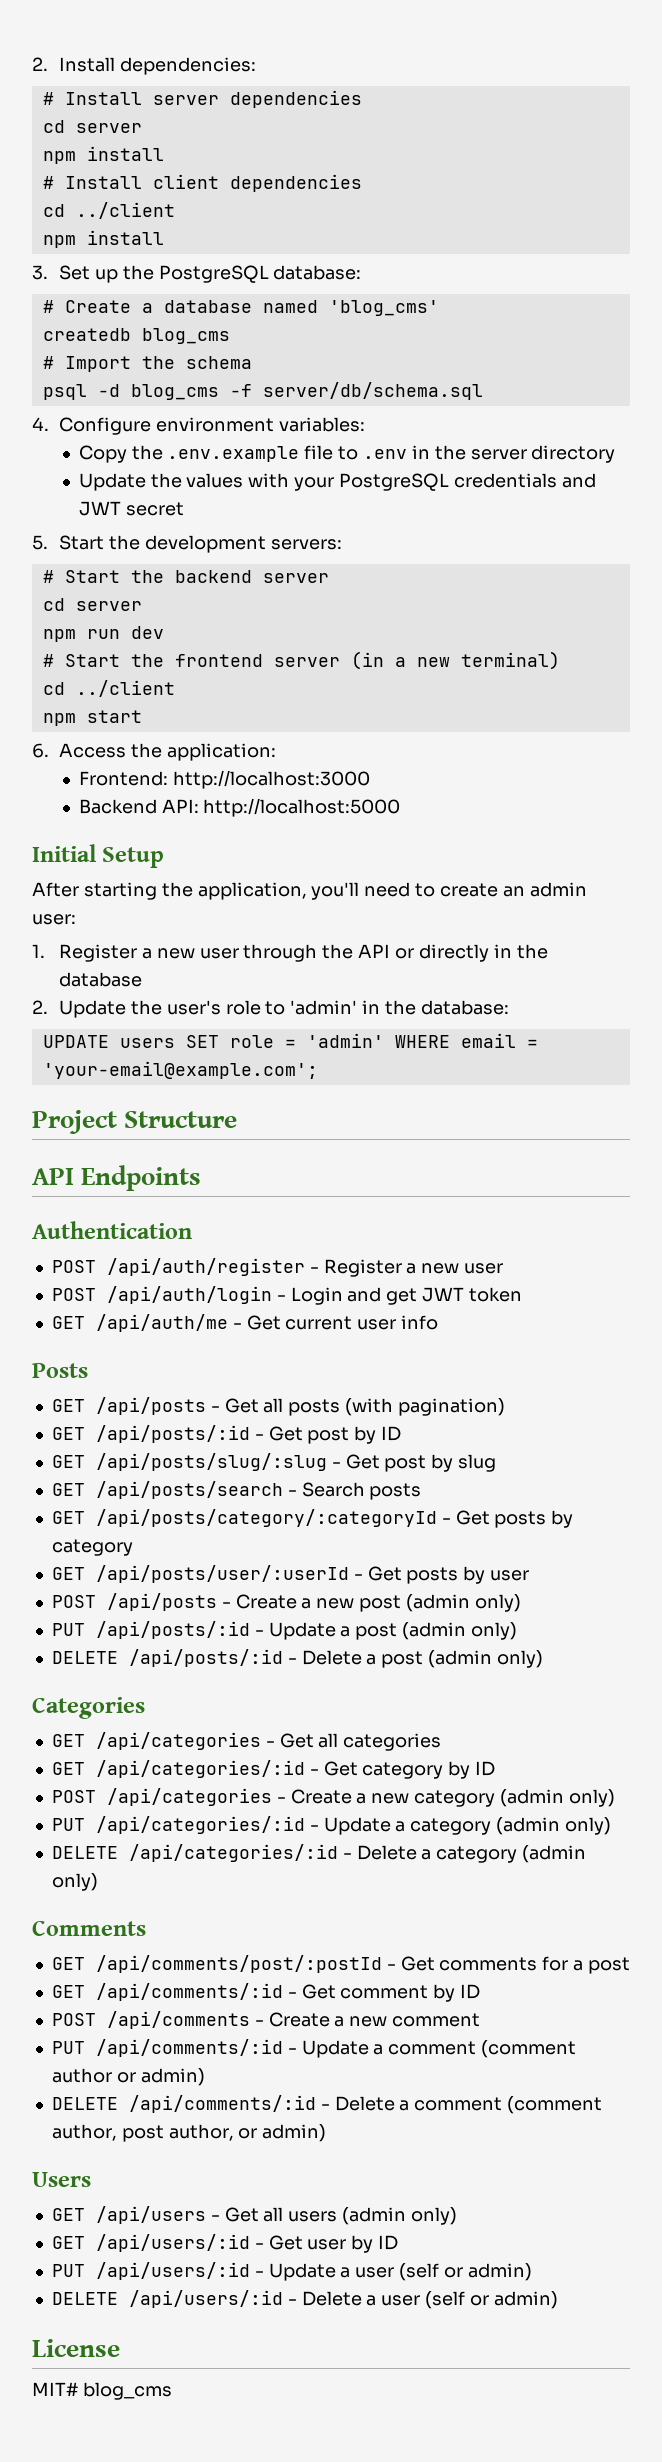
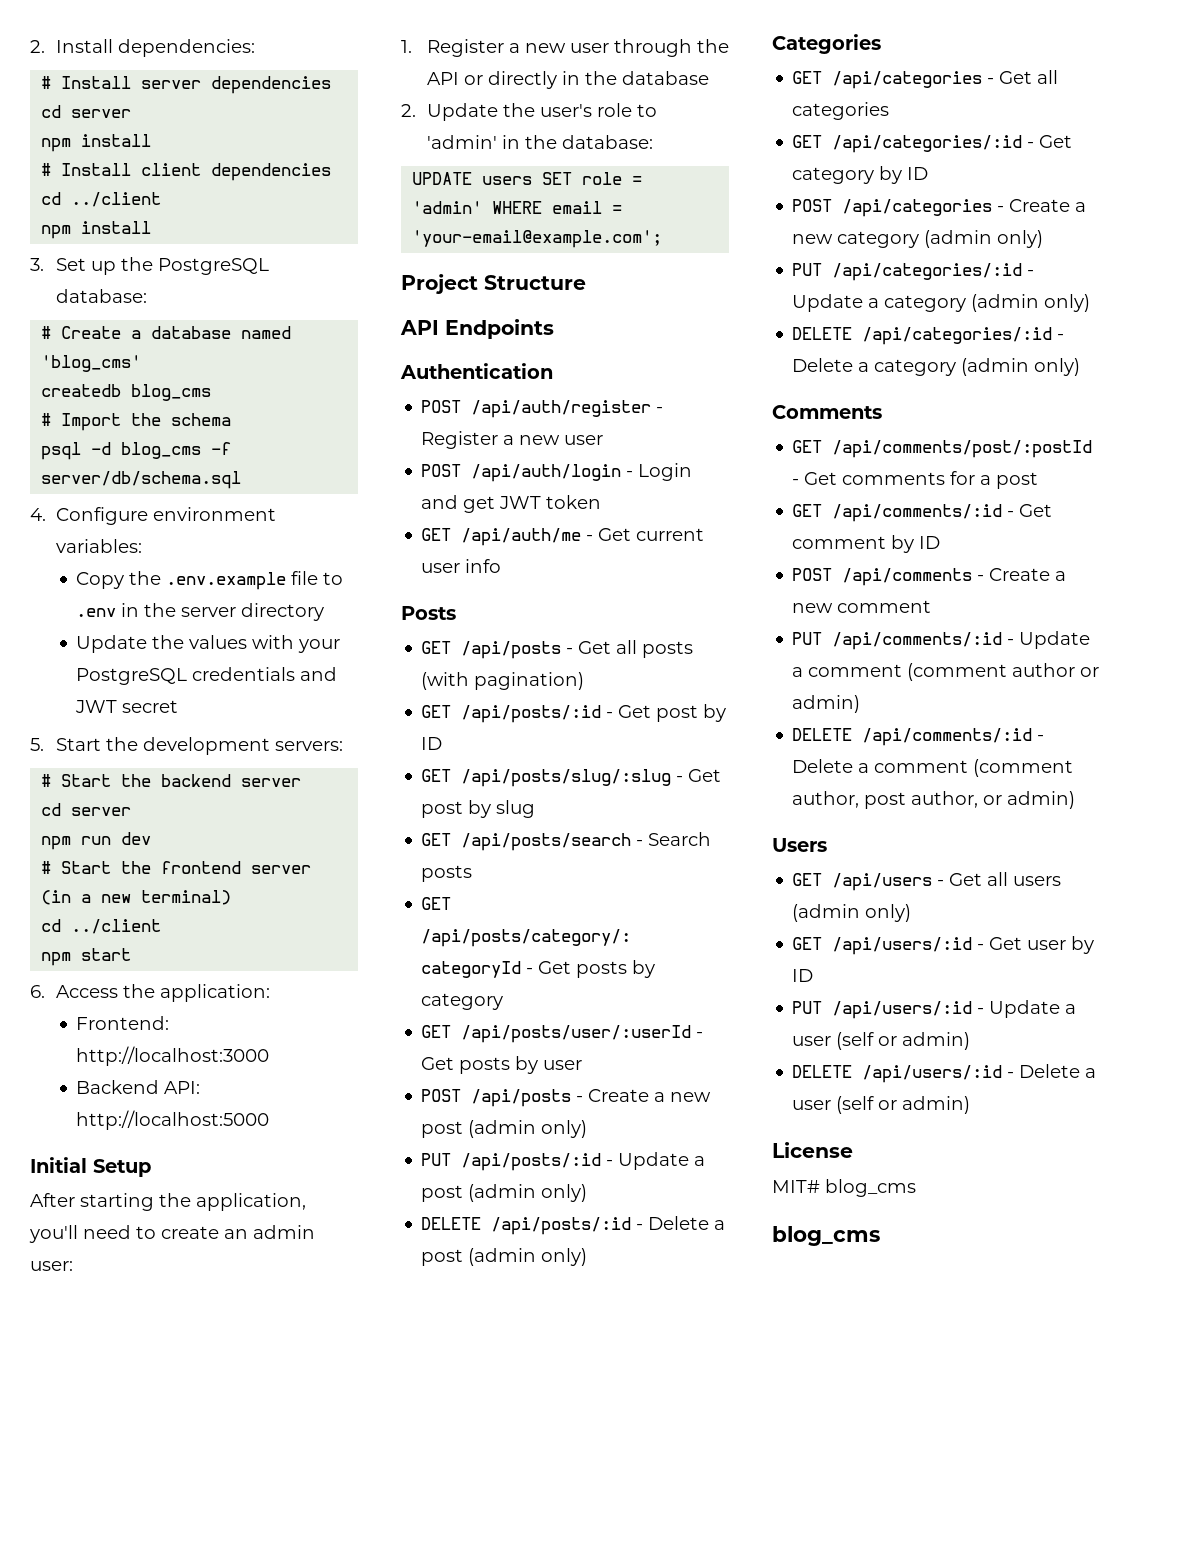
  MIT# blog_cms
+ blog_cms

